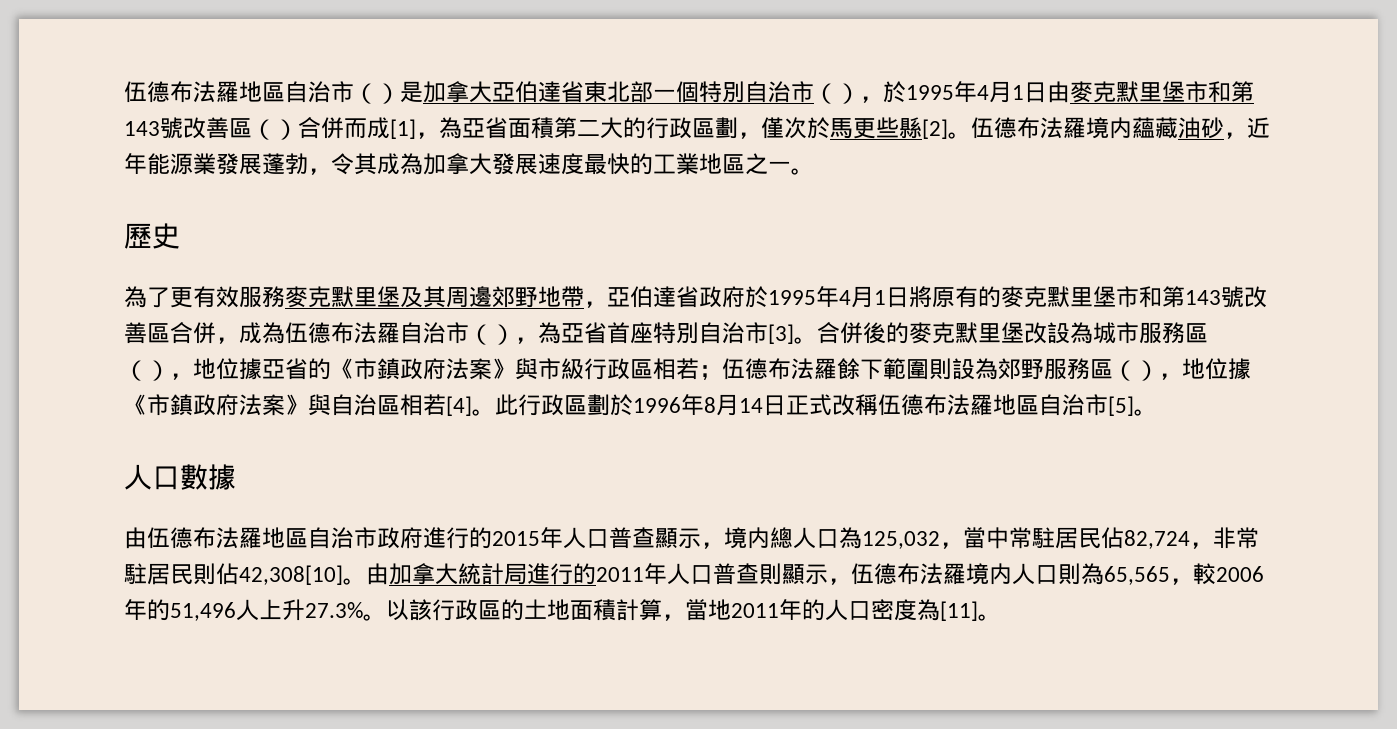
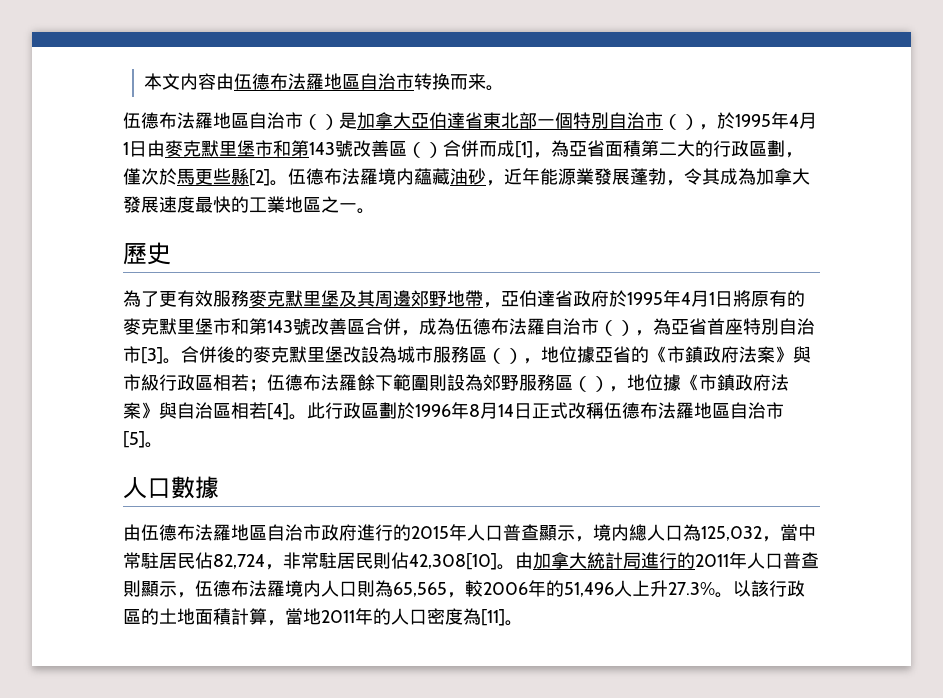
+ 本文内容由伍德布法羅地區自治市转换而来。

